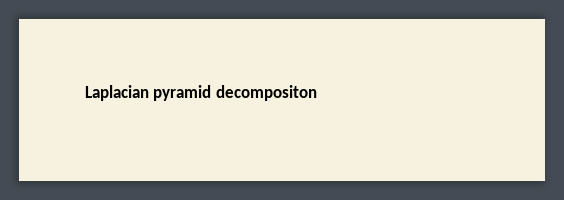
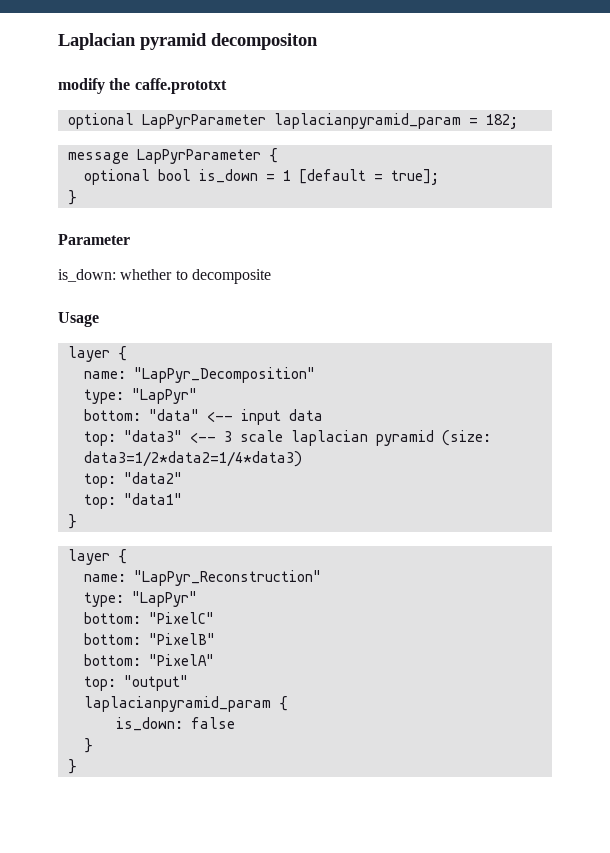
+ modify the caffe.prototxt
+ optional LapPyrParameter laplacianpyramid_param = 182;
+ message LapPyrParameter {
+ optional bool is_down = 1 [default = true];
+ }
+ Parameter
+ is_down: whether to decomposite
+ Usage
+ layer {
+ name: "LapPyr_Decomposition"
+ type: "LapPyr"
+ bottom: "data" <-- input data
+ top: "data3" <-- 3 scale laplacian pyramid (size: data3=1/2*data2=1/4*data3)
+ top: "data2"
+ top: "data1"
+ }
+ layer {
+ name: "LapPyr_Reconstruction"
+ type: "LapPyr"
+ bottom: "PixelC"
+ bottom: "PixelB"
+ bottom: "PixelA"
+ top: "output"
+ laplacianpyramid_param {
+ is_down: false
+ }
+ }

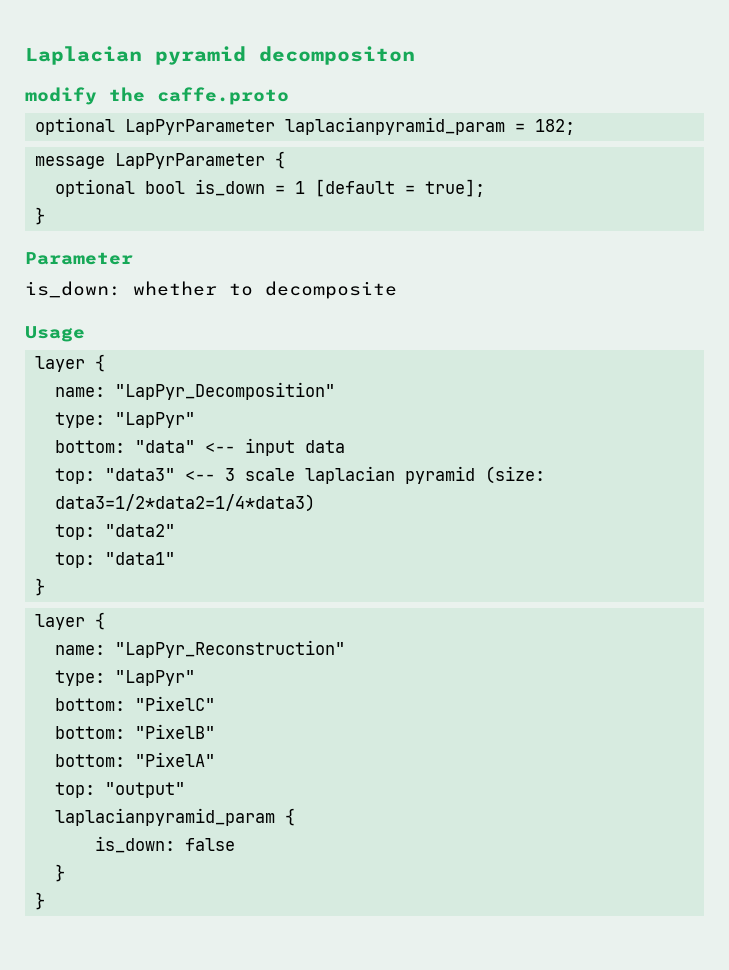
- modify the caffe.prototxt
+ modify the caffe.proto

